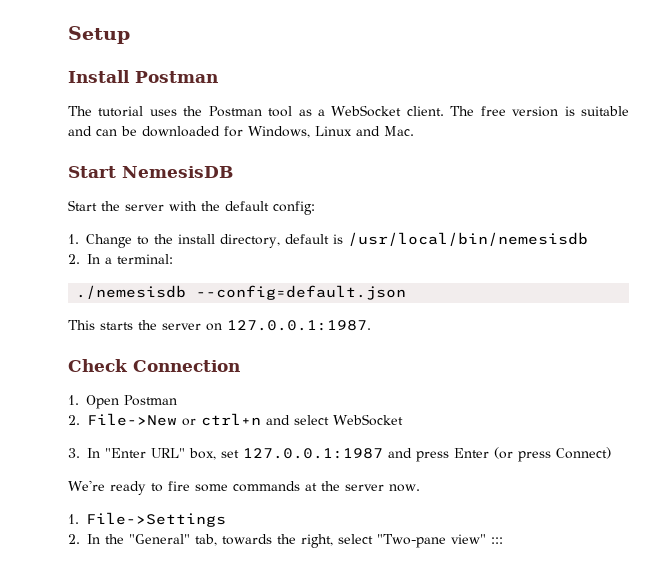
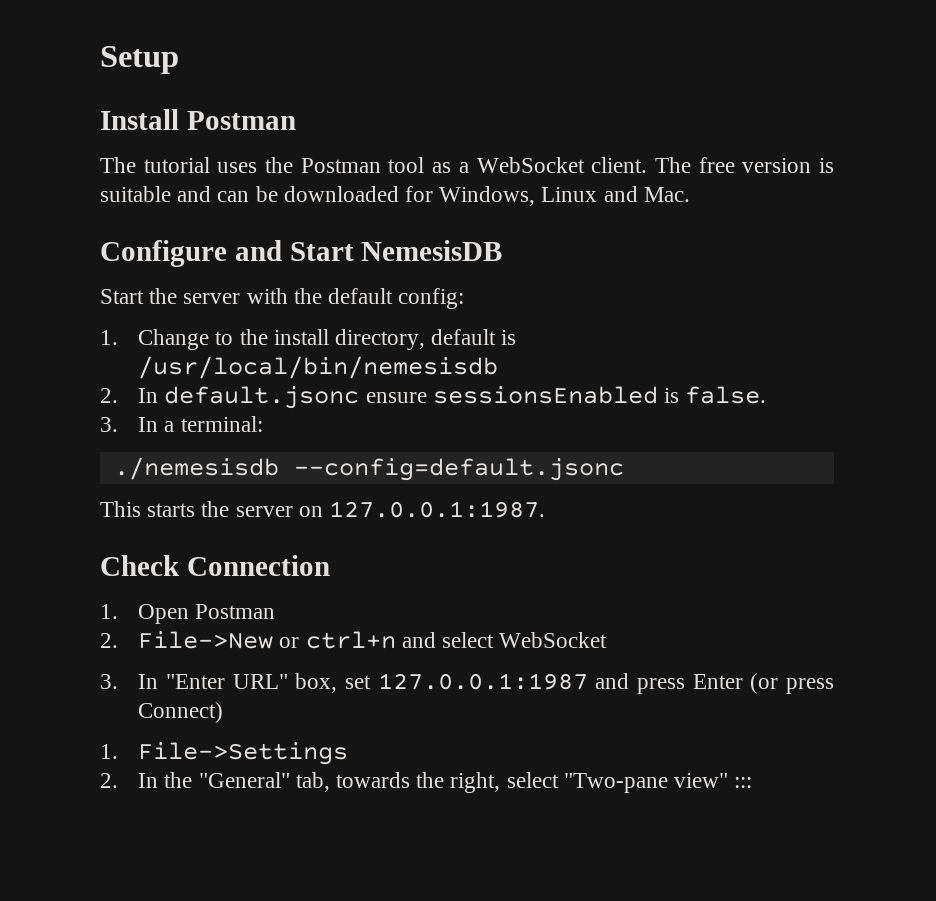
- Start NemesisDB
+ Configure and Start NemesisDB
- 2. In a terminal:
+ 2. In default.jsonc ensure sessionsEnabled is false.
+ 3. In a terminal:
- ./nemesisdb --config=default.json
+ ./nemesisdb --config=default.jsonc
- We're ready to fire some commands at the server now.

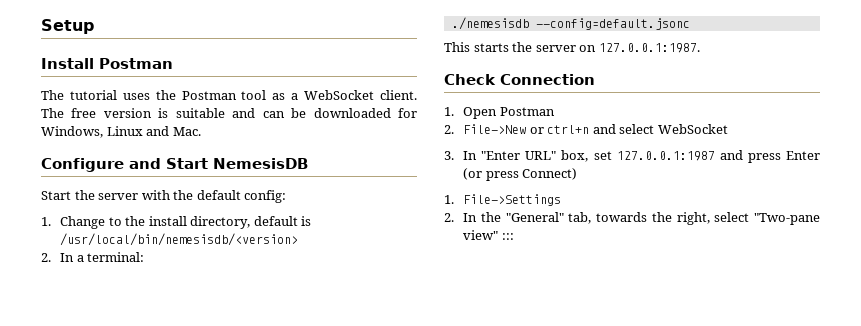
- 1. Change to the install directory, default is /usr/local/bin/nemesisdb
- 2. In default.jsonc ensure sessionsEnabled is false.
- 3. In a terminal:
+ 1. Change to the install directory, default is /usr/local/bin/nemesisdb/<version>
+ 2. In a terminal:

